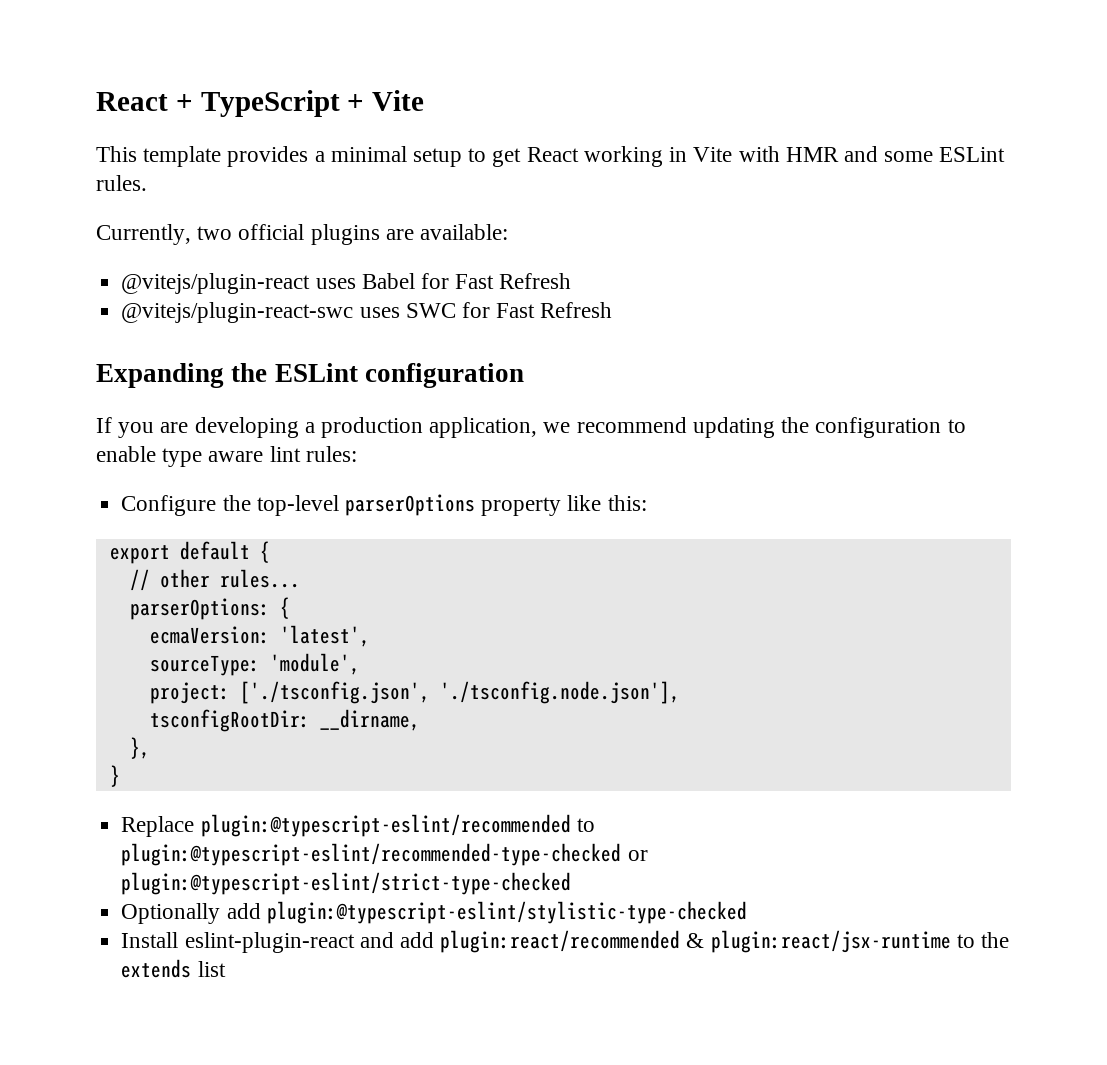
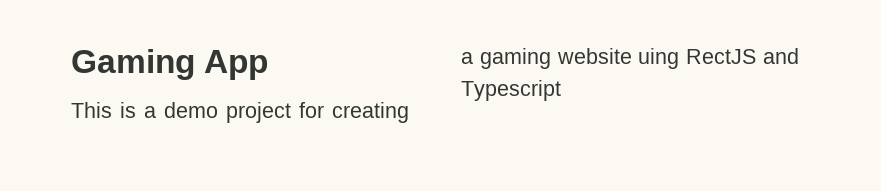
- React + TypeScript + Vite
- This template provides a minimal setup to get React working in Vite with HMR and some ESLint rules.
- Currently, two official plugins are available:
- @vitejs/plugin-react uses Babel for Fast Refresh
- @vitejs/plugin-react-swc uses SWC for Fast Refresh
- Expanding the ESLint configuration
- If you are developing a production application, we recommend updating the configuration to enable type aware lint rules:
- Configure the top-level parserOptions property like this:
- export default {
- // other rules...
- parserOptions: {
- ecmaVersion: 'latest',
- sourceType: 'module',
- project: ['./tsconfig.json', './tsconfig.node.json'],
- tsconfigRootDir: __dirname,
- },
- }
- Replace plugin:@typescript-eslint/recommended to plugin:@typescript-eslint/recommended-type-checked or plugin:@typescript-eslint/strict-type-checked
- Optionally add plugin:@typescript-eslint/stylistic-type-checked
- Install eslint-plugin-react and add plugin:react/recommended & plugin:react/jsx-runtime to the extends list
+ Gaming App
+ This is a demo project for creating a gaming website uing RectJS and Typescript

